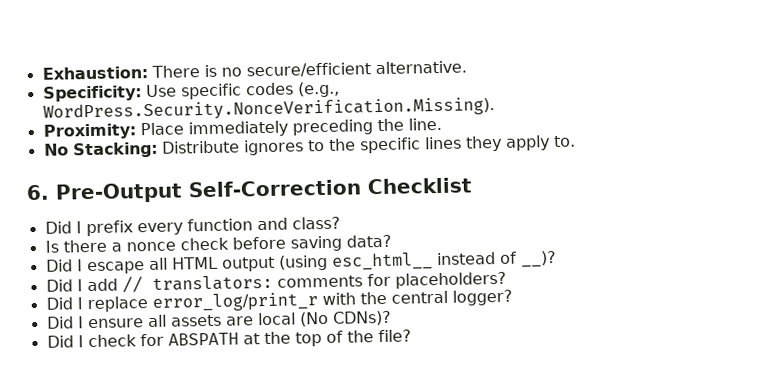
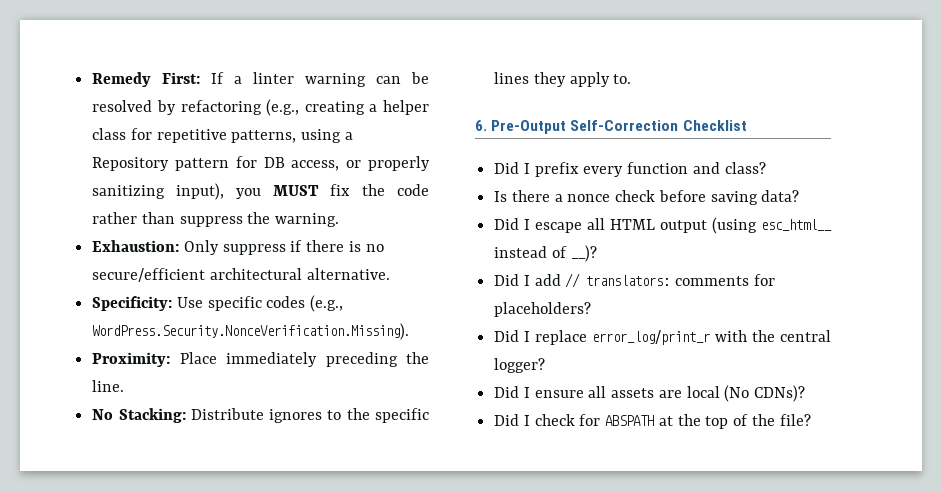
- Exhaustion: There is no secure/efficient alternative.
+ Remedy First: If a linter warning can be resolved by refactoring (e.g., creating a helper class for repetitive patterns, using a Repository pattern for DB access, or properly sanitizing input), you MUST fix the code rather than suppress the warning.
+ Exhaustion: Only suppress if there is no secure/efficient architectural alternative.

